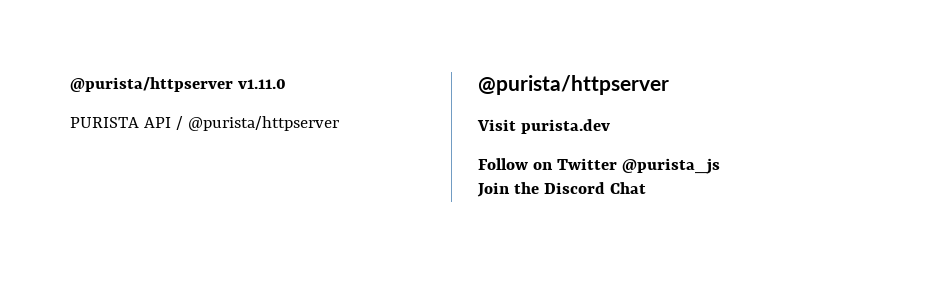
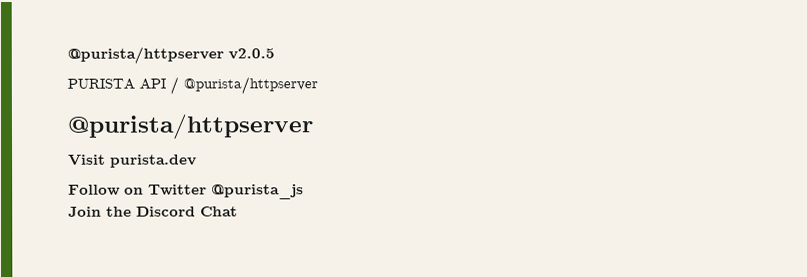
- @purista/httpserver v1.11.0
+ @purista/httpserver v2.0.5

